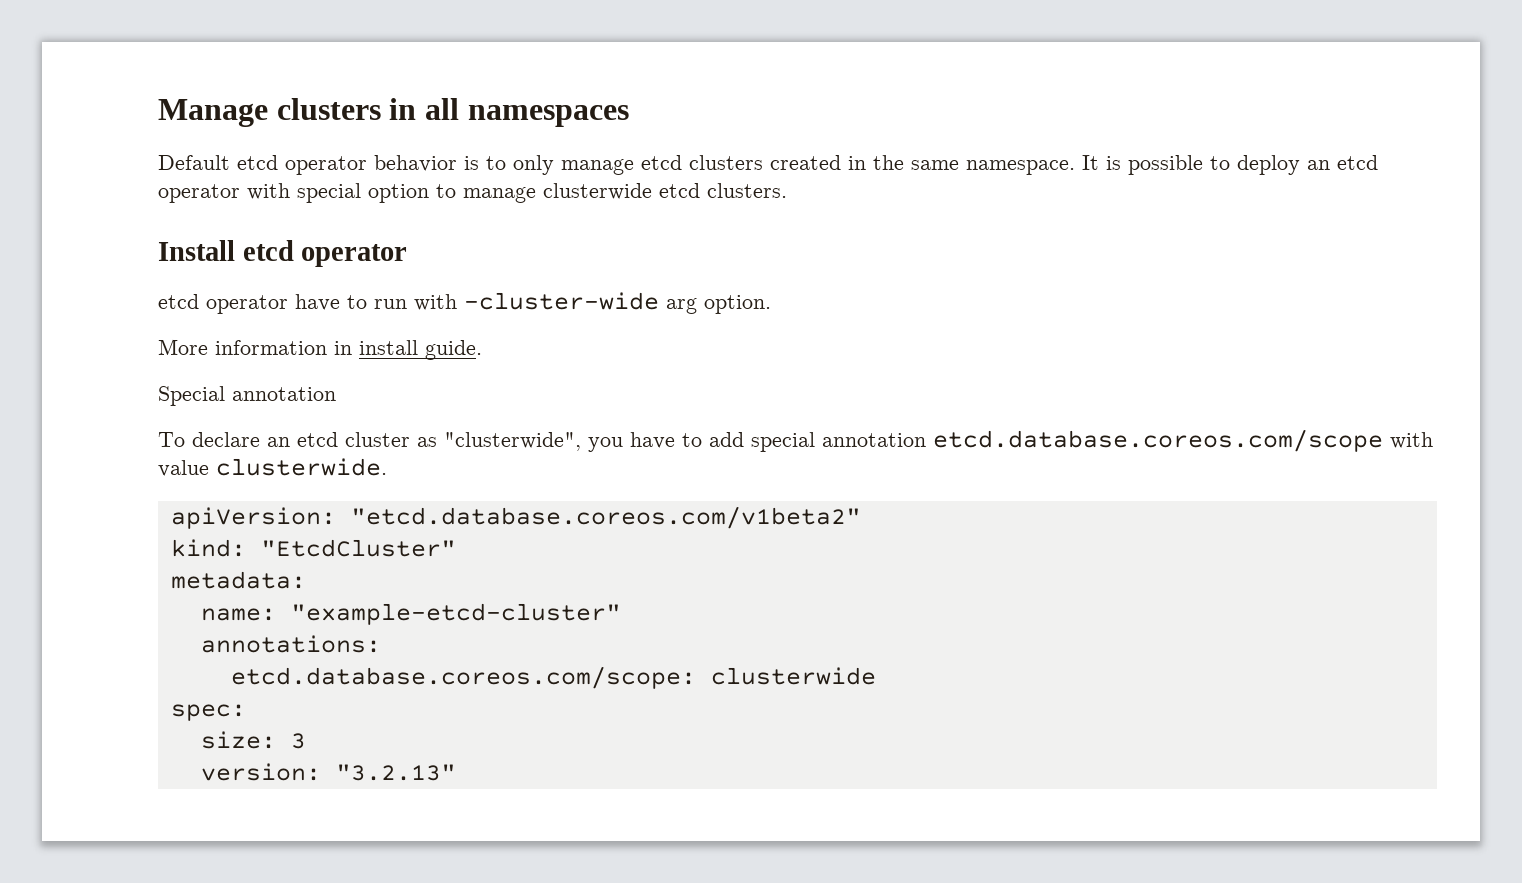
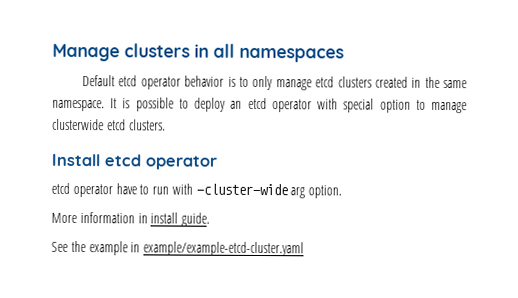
- Special annotation
- To declare an etcd cluster as "clusterwide", you have to add special annotation etcd.database.coreos.com/scope with value clusterwide.
- apiVersion: "etcd.database.coreos.com/v1beta2"
- kind: "EtcdCluster"
- metadata:
- name: "example-etcd-cluster"
- annotations:
- etcd.database.coreos.com/scope: clusterwide
- spec:
- size: 3
- version: "3.2.13"
+ See the example in example/example-etcd-cluster.yaml

